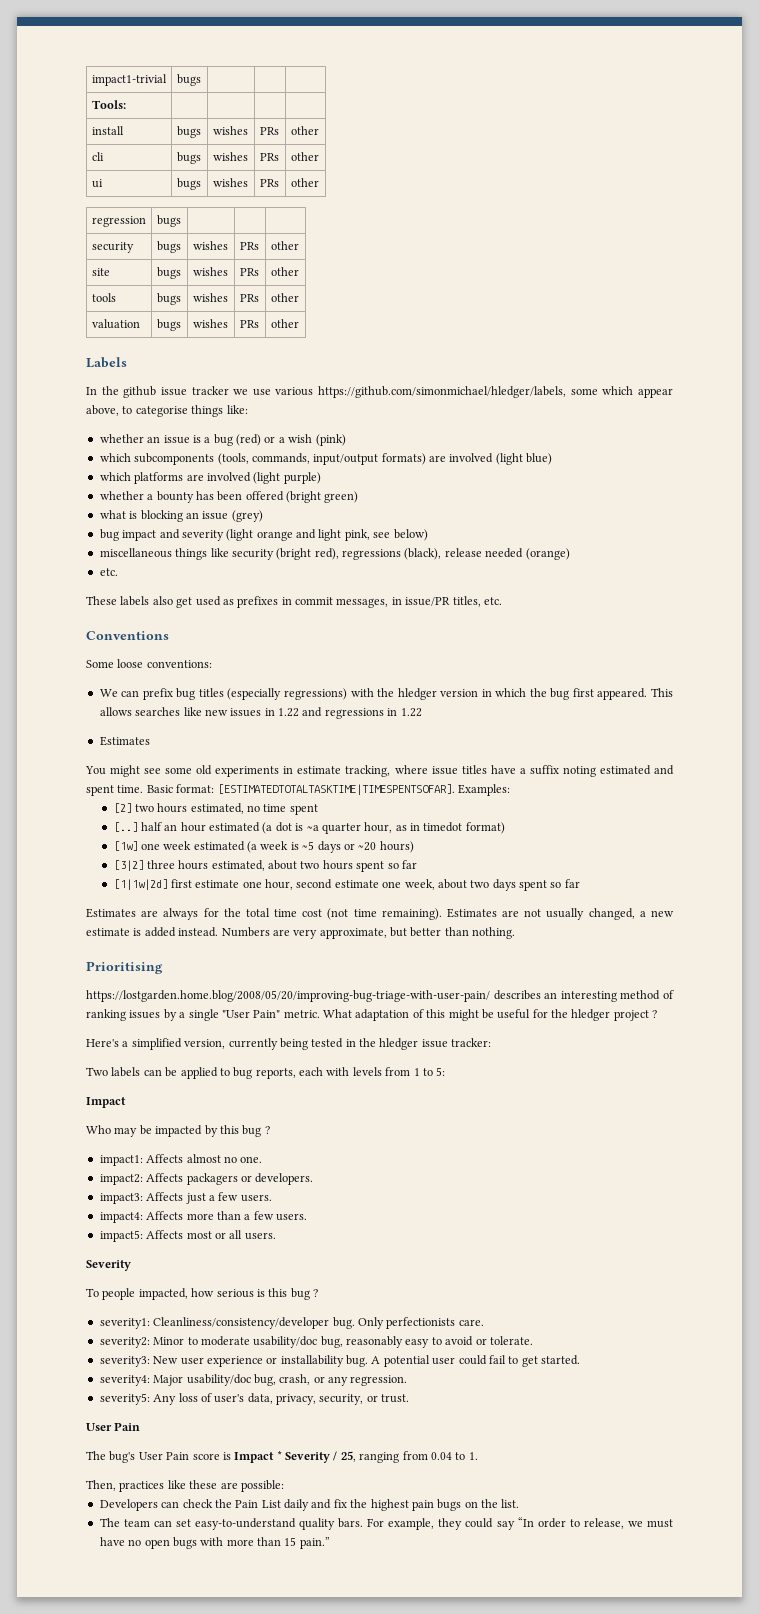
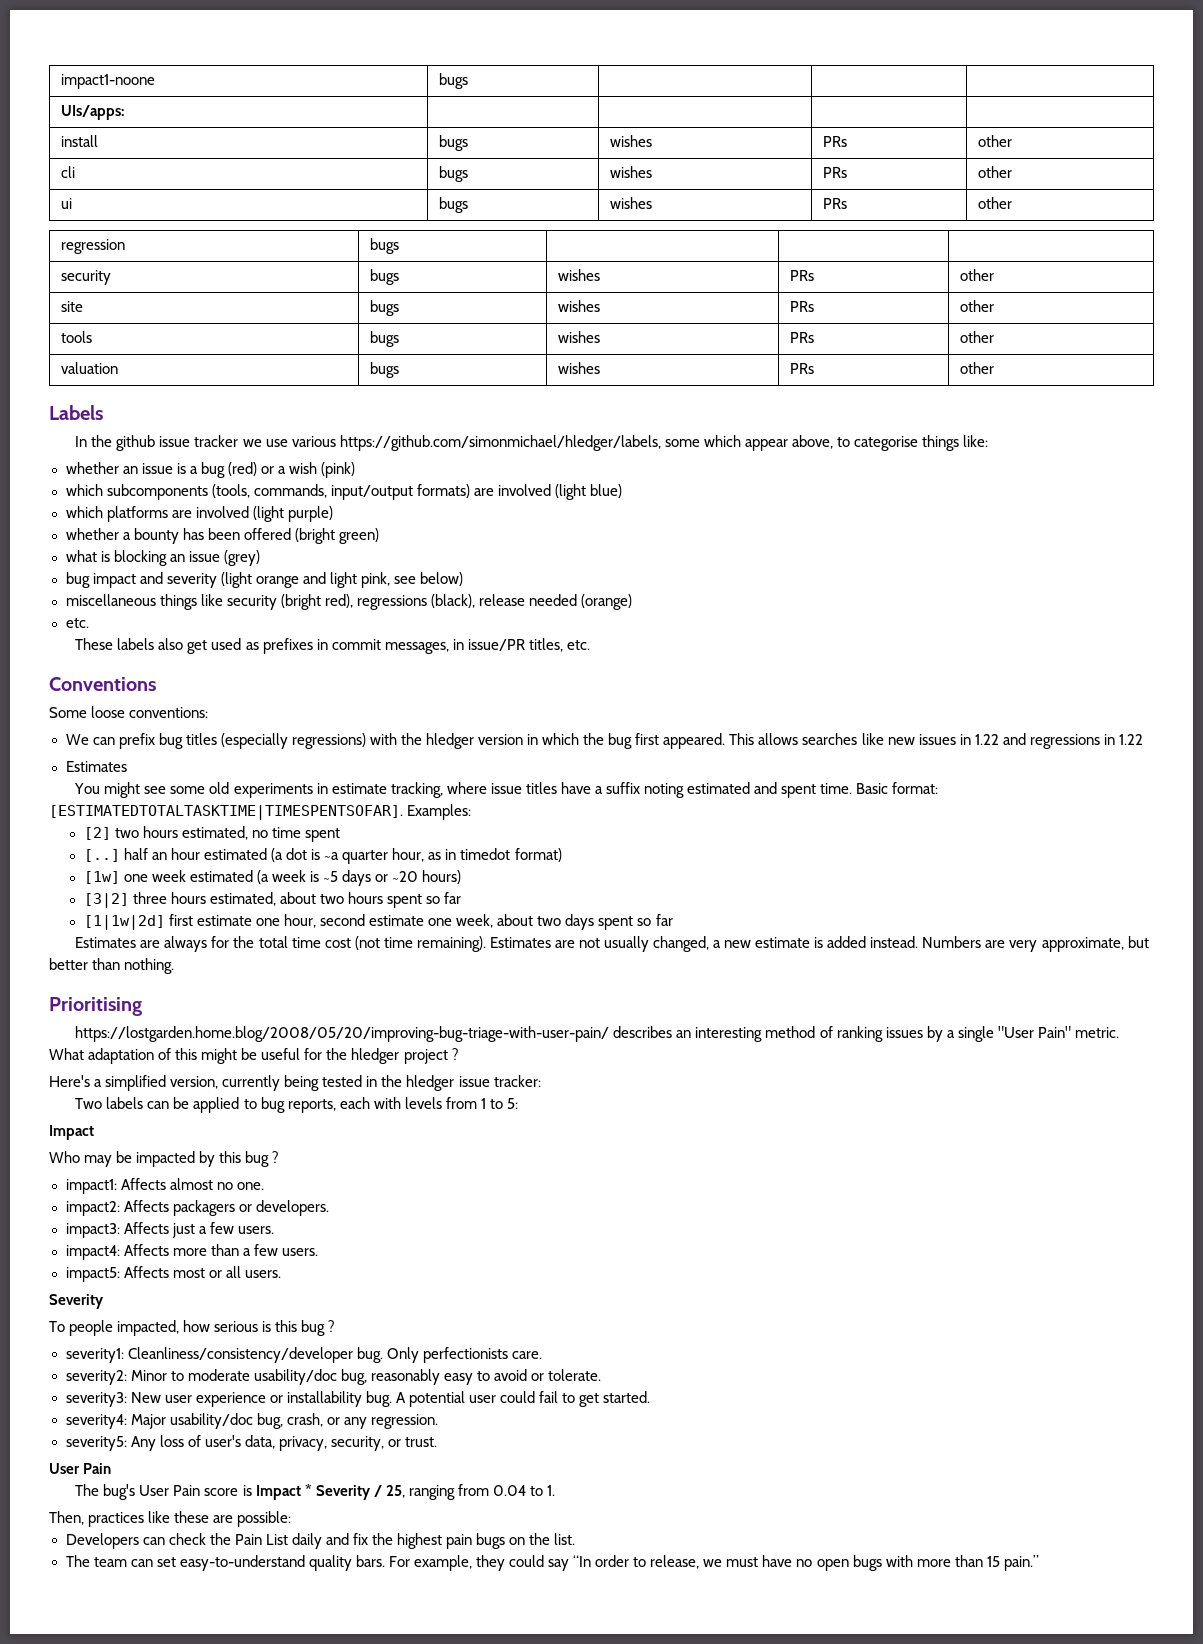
- impact1-trivial | bugs | | |
- Tools: | | | |
+ impact1-noone | bugs | | |
+ UIs/apps: | | | |

